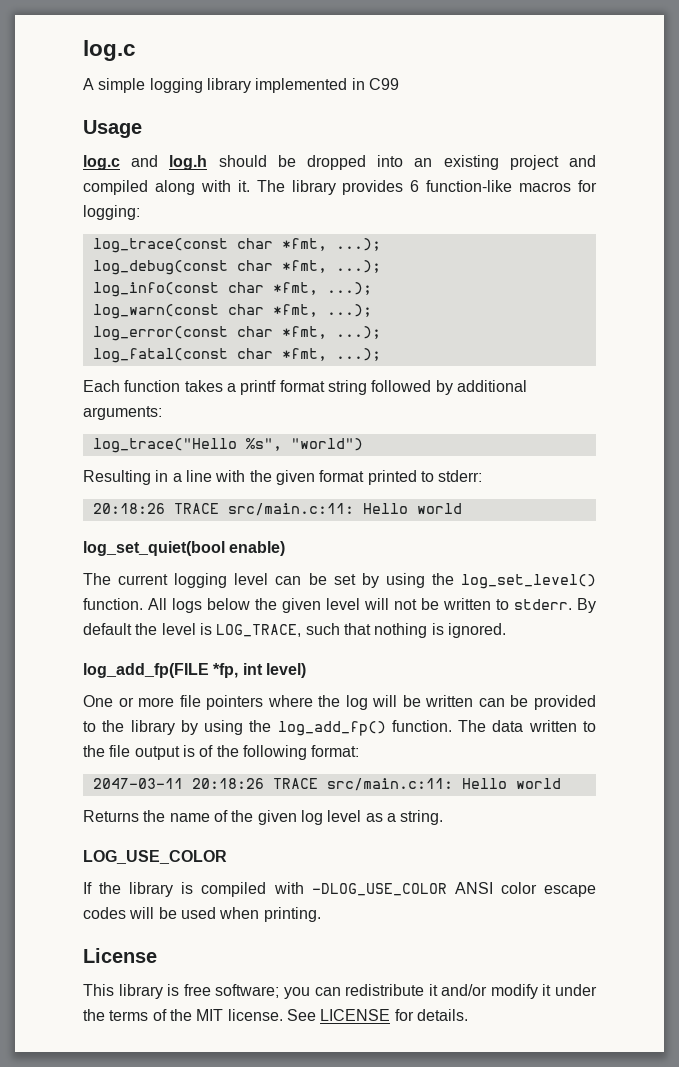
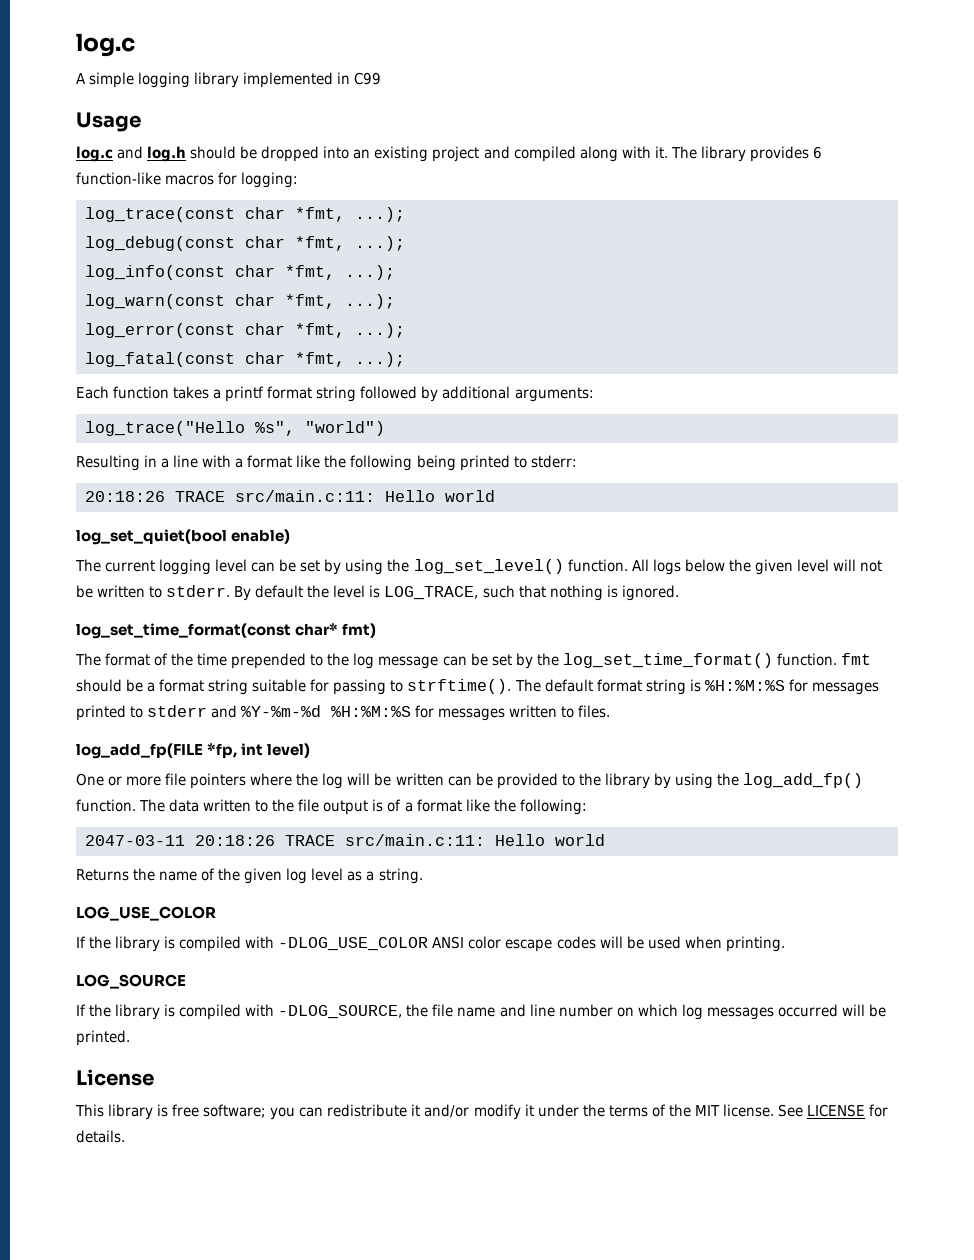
- Resulting in a line with the given format printed to stderr:
+ Resulting in a line with a format like the following being printed to stderr:
+ log_set_time_format(const char* fmt)
+ The format of the time prepended to the log message can be set by the log_set_time_format() function. fmt should be a format string suitable for passing to strftime(). The default format string is %H:%M:%S for messages printed to stderr and %Y-%m-%d %H:%M:%S for messages written to files.
- The data written to the file output is of the following format:
+ The data written to the file output is of a format like the following:
+ LOG_SOURCE
+ If the library is compiled with -DLOG_SOURCE, the file name and line number on which log messages occurred will be printed.

